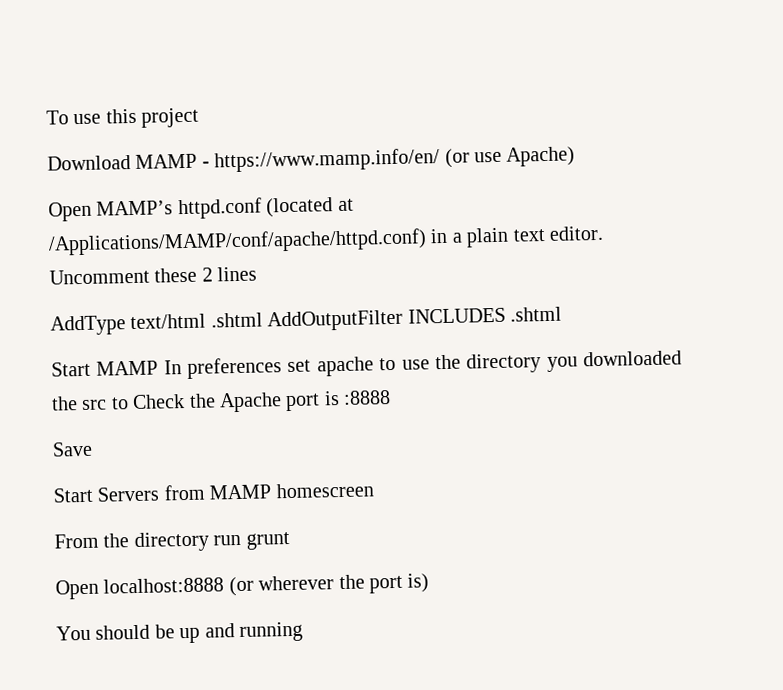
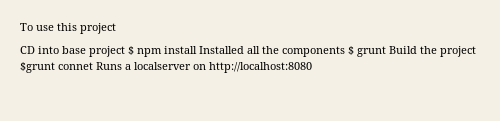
- Download MAMP - https://www.mamp.info/en/ (or use Apache)
- Open MAMP’s httpd.conf (located at /Applications/MAMP/conf/apache/httpd.conf) in a plain text editor. Uncomment these 2 lines
- AddType text/html .shtml AddOutputFilter INCLUDES .shtml
- Start MAMP In preferences set apache to use the directory you downloaded the src to Check the Apache port is :8888
- Save
- Start Servers from MAMP homescreen
- From the directory run grunt
- Open localhost:8888 (or wherever the port is)
- You should be up and running
+ CD into base project $ npm install Installed all the components $ grunt Build the project $grunt connet Runs a localserver on http://localhost:8080

